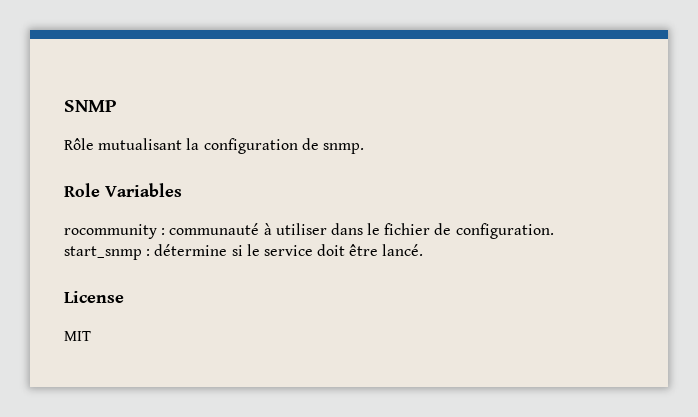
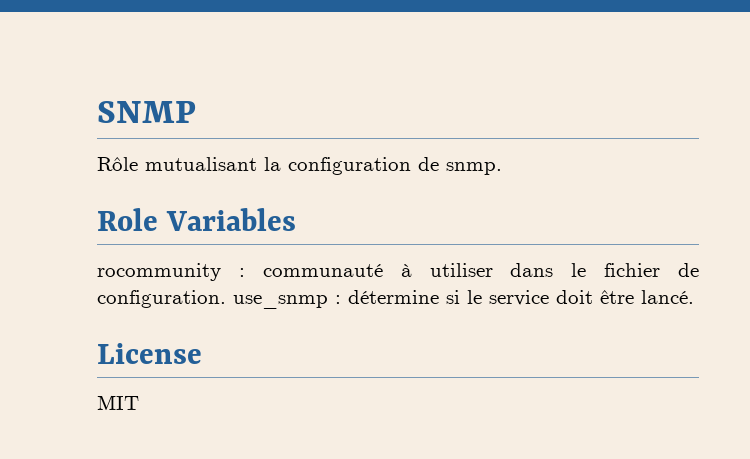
- rocommunity : communauté à utiliser dans le fichier de configuration. start_snmp : détermine si le service doit être lancé.
+ rocommunity : communauté à utiliser dans le fichier de configuration. use_snmp : détermine si le service doit être lancé.

